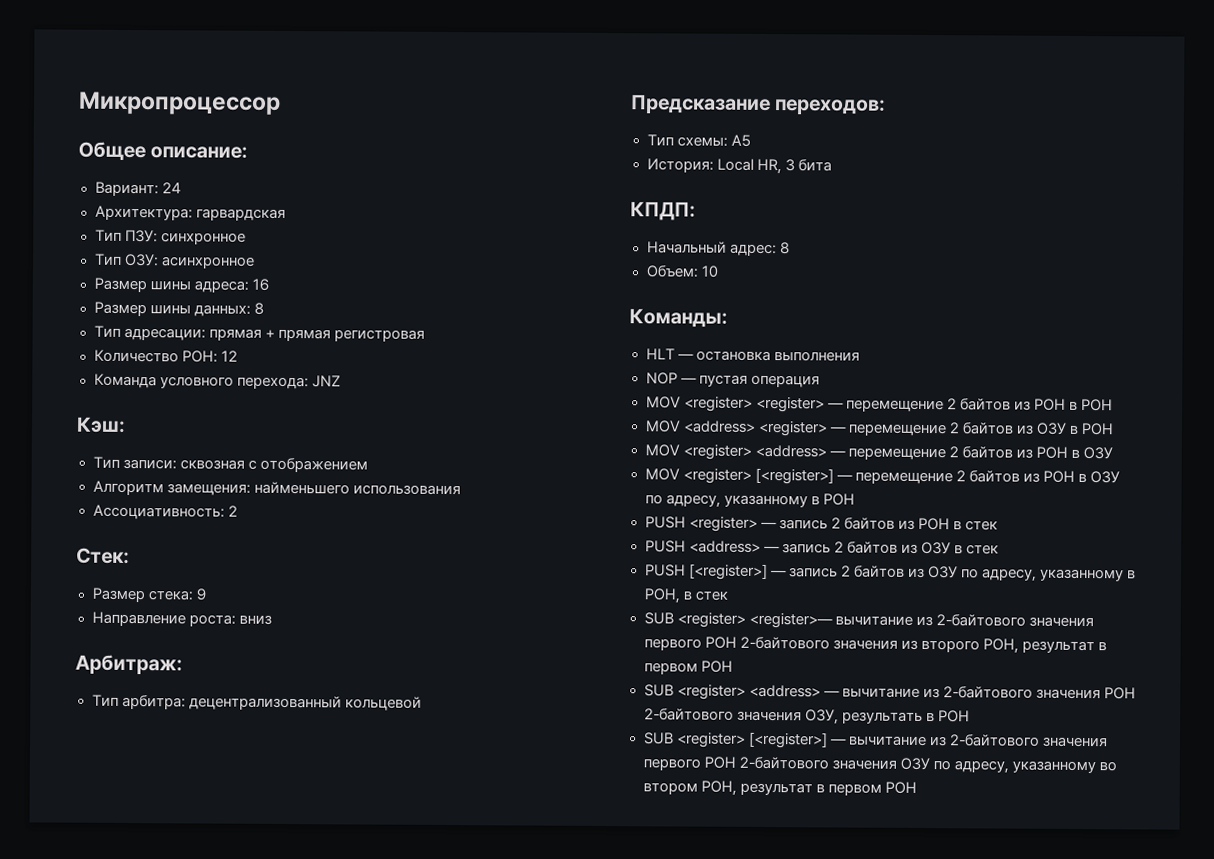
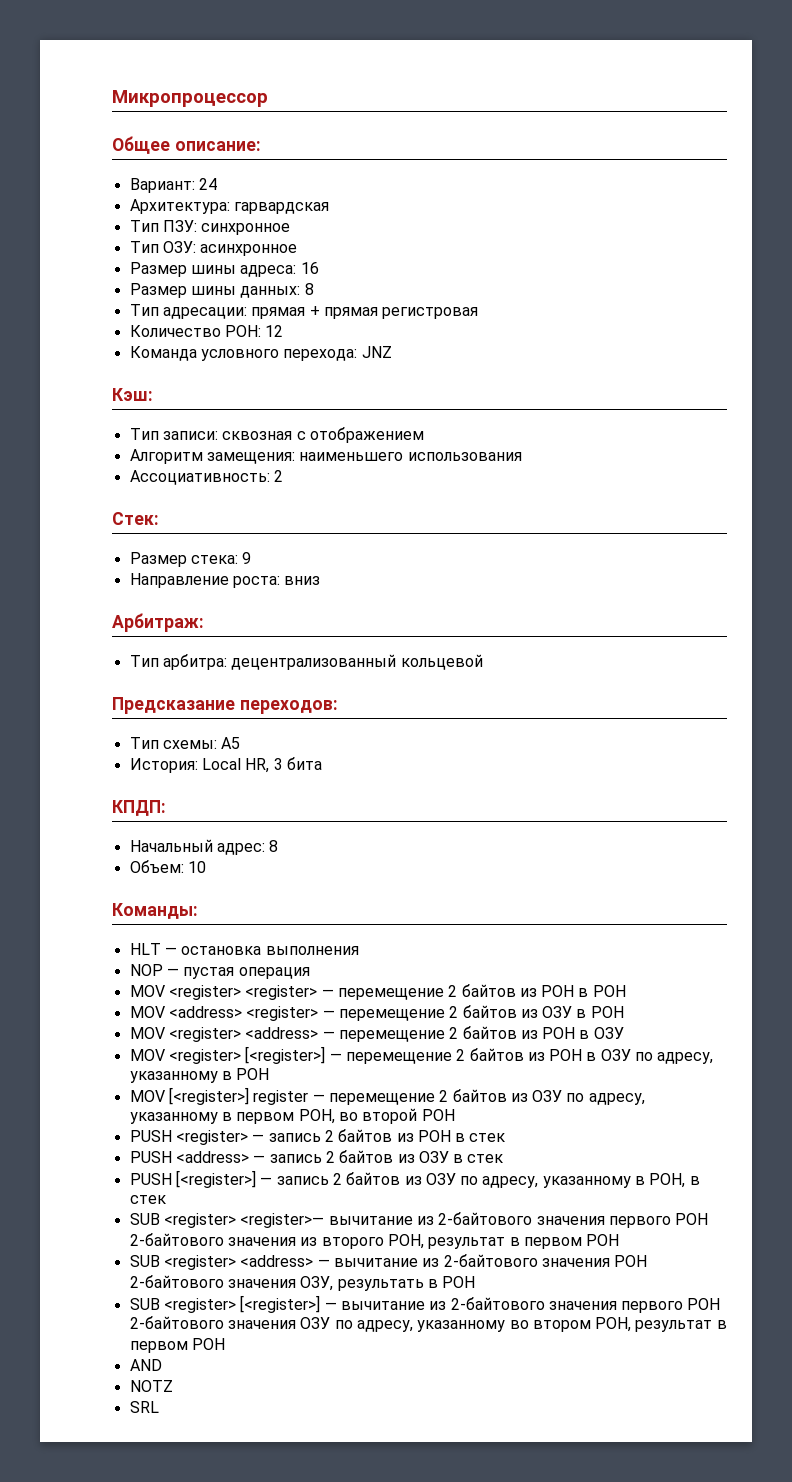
- Алгоритм замещения: найменьшего использования
+ Алгоритм замещения: наименьшего использования
+ MOV [<register>] register — перемещение 2 байтов из ОЗУ по адресу, указанному в первом РОН, во второй РОН
+ AND
+ NOTZ
+ SRL

